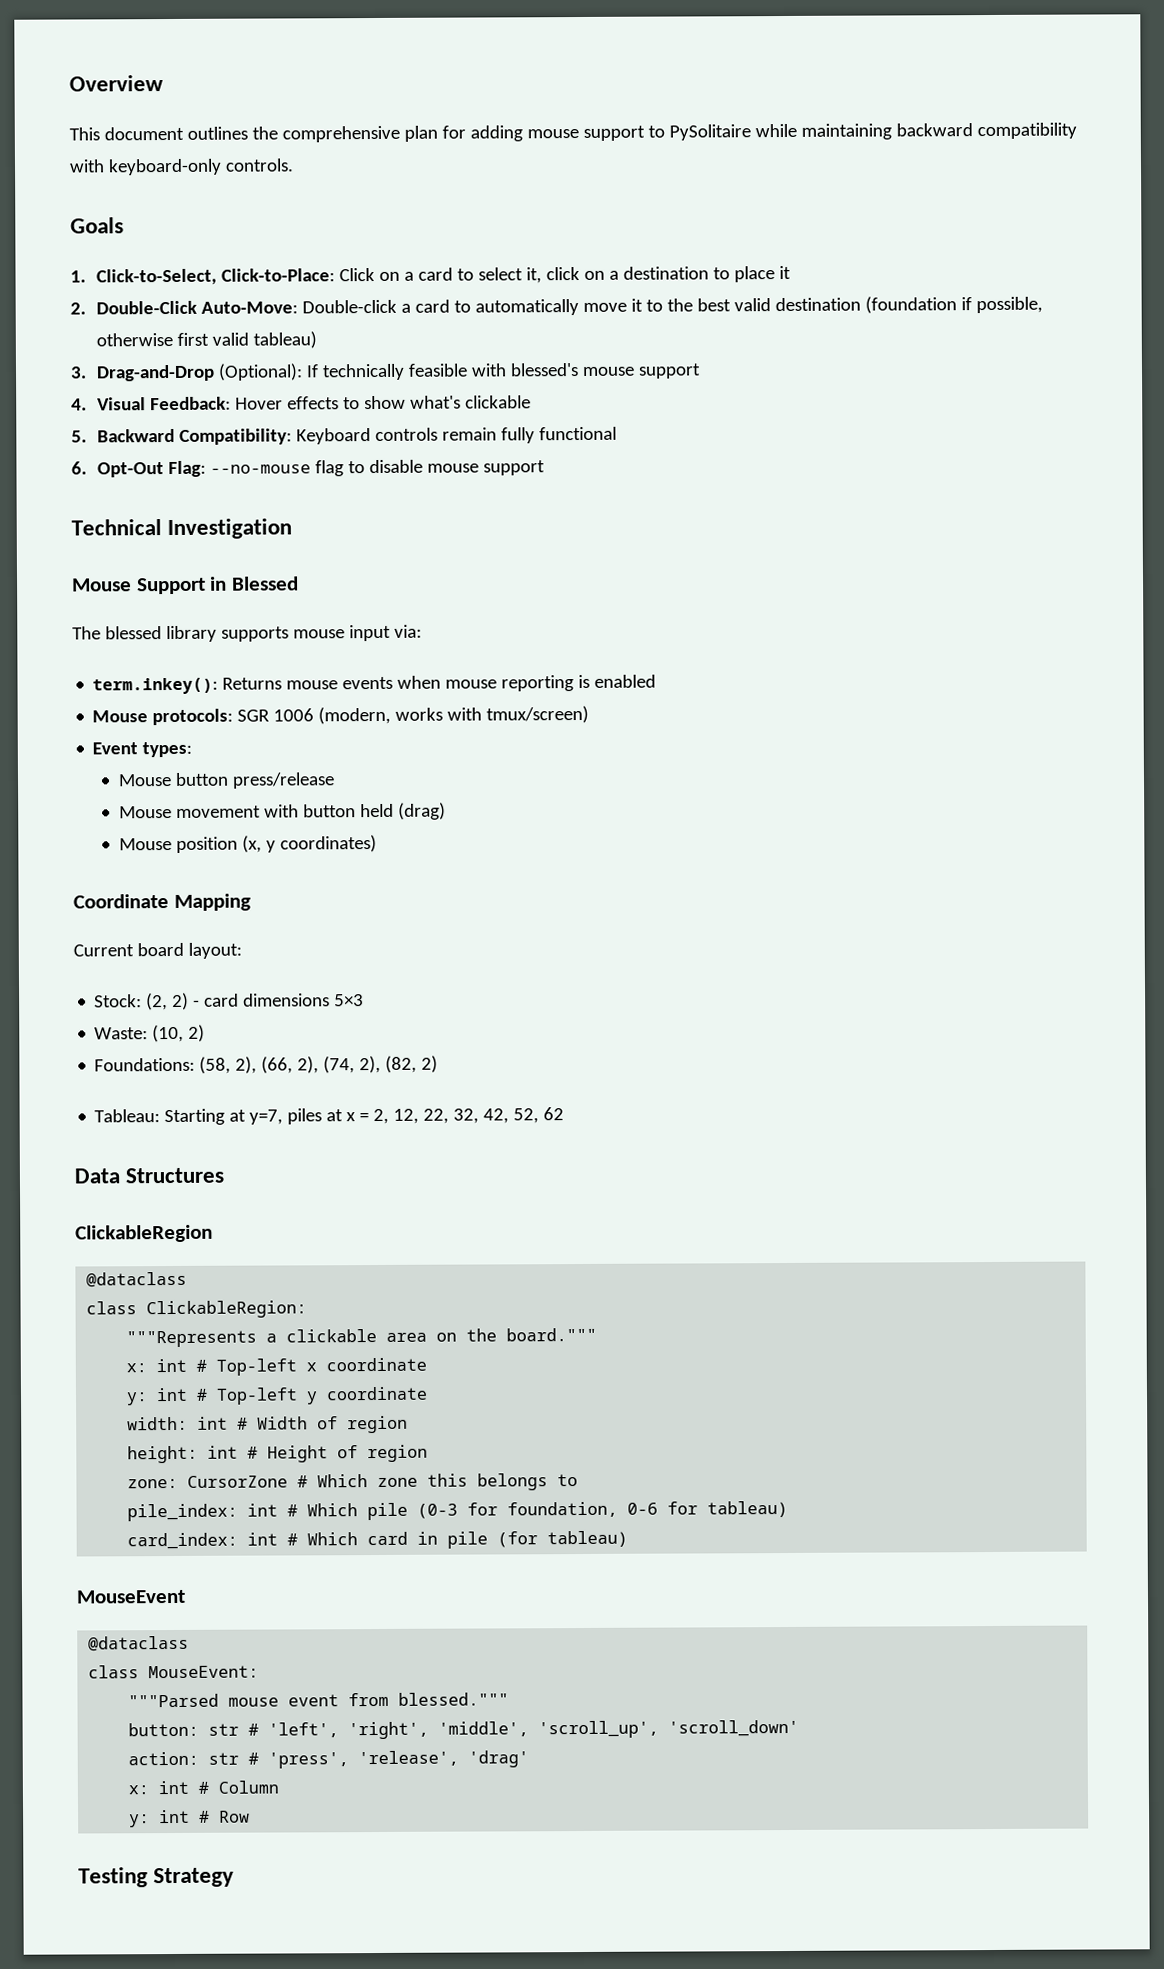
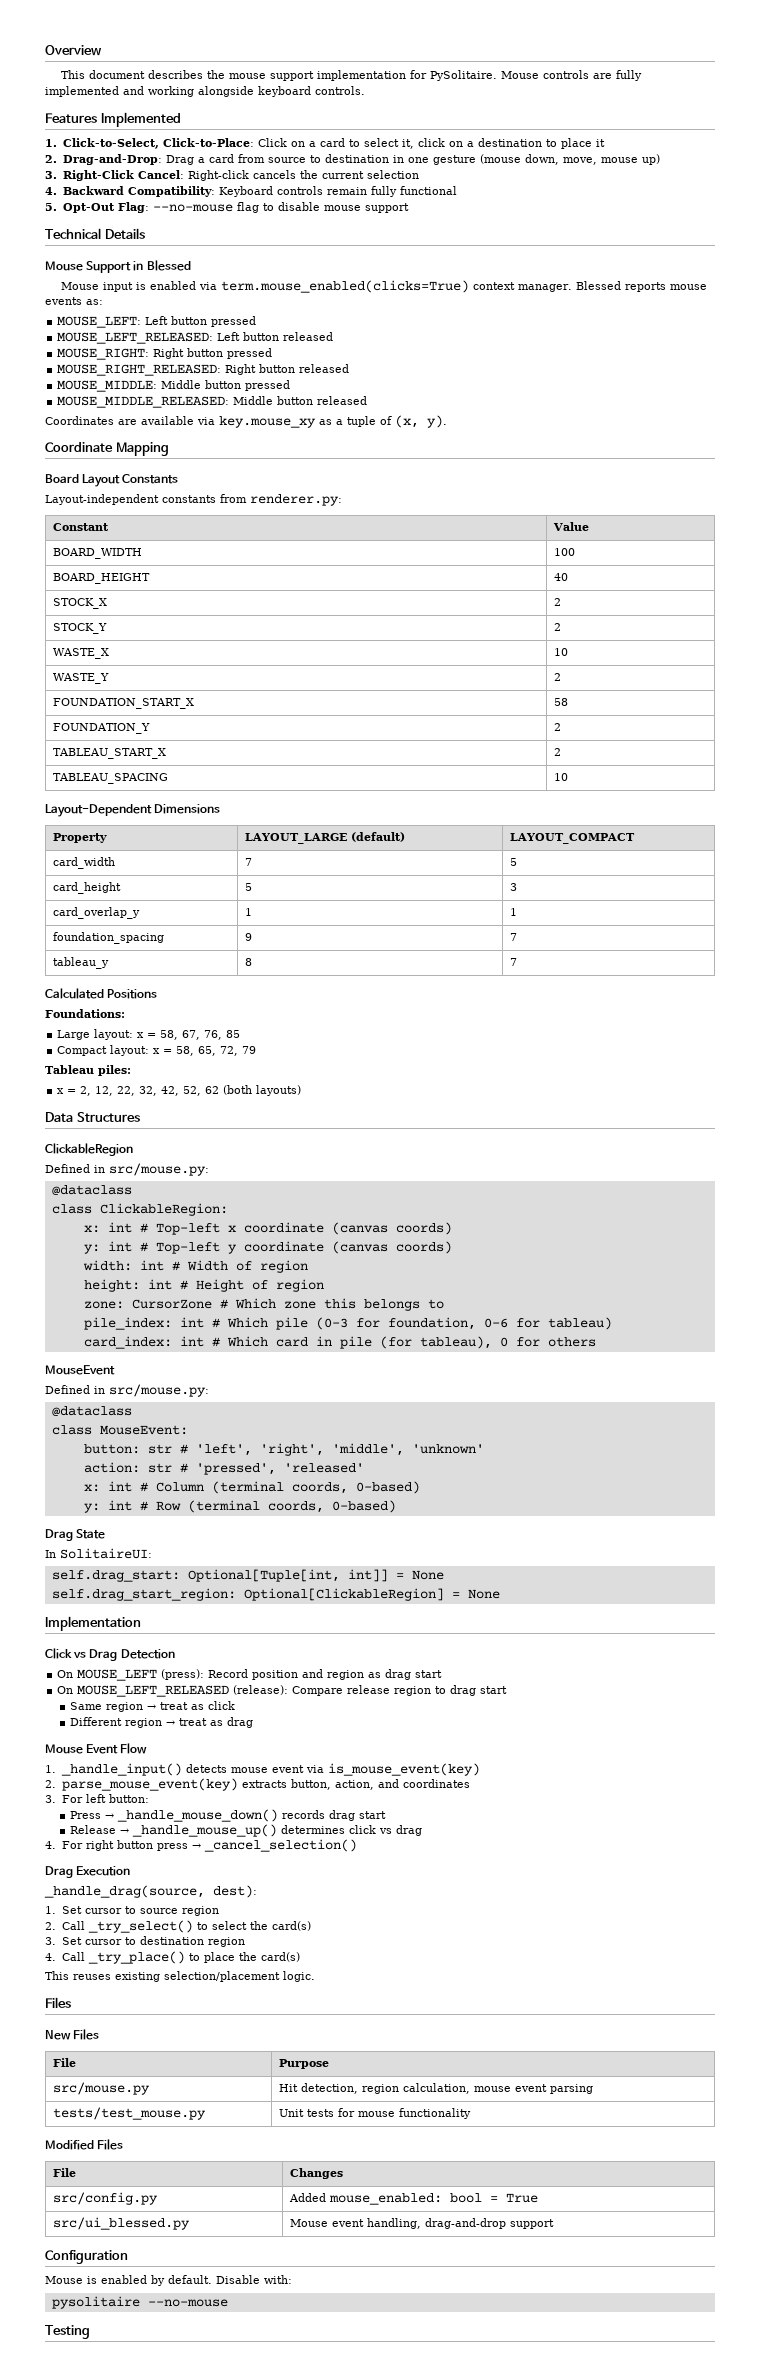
- This document outlines the comprehensive plan for adding mouse support to PySolitaire while maintaining backward compatibility with keyboard-only controls.
+ This document describes the mouse support implementation for PySolitaire. Mouse controls are fully implemented and working alongside keyboard controls.
- Goals
+ Features Implemented
- 2. Double-Click Auto-Move: Double-click a card to automatically move it to the best valid destination (foundation if possible, otherwise first valid tableau)
- 3. Drag-and-Drop (Optional): If technically feasible with blessed's mouse support
- 4. Visual Feedback: Hover effects to show what's clickable
- 5. Backward Compatibility: Keyboard controls remain fully functional
+ 2. Drag-and-Drop: Drag a card from source to destination in one gesture (mouse down, move, mouse up)
+ 3. Right-Click Cancel: Right-click cancels the current selection
+ 4. Backward Compatibility: Keyboard controls remain fully functional
- 6. Opt-Out Flag: --no-mouse flag to disable mouse support
+ 5. Opt-Out Flag: --no-mouse flag to disable mouse support
- Technical Investigation
+ Technical Details
- The blessed library supports mouse input via:
- term.inkey(): Returns mouse events when mouse reporting is enabled
- Mouse protocols: SGR 1006 (modern, works with tmux/screen)
- Event types:
- Mouse button press/release
- Mouse movement with button held (drag)
- Mouse position (x, y coordinates)
+ Mouse input is enabled via term.mouse_enabled(clicks=True) context manager. Blessed reports mouse events as:
+ MOUSE_LEFT: Left button pressed
+ MOUSE_LEFT_RELEASED: Left button released
+ MOUSE_RIGHT: Right button pressed
+ MOUSE_RIGHT_RELEASED: Right button released
+ MOUSE_MIDDLE: Middle button pressed
+ MOUSE_MIDDLE_RELEASED: Middle button released
+ Coordinates are available via key.mouse_xy as a tuple of (x, y).
  Coordinate Mapping
- Current board layout:
- Stock: (2, 2) - card dimensions 5×3
- Waste: (10, 2)
- Foundations: (58, 2), (66, 2), (74, 2), (82, 2)
- Tableau: Starting at y=7, piles at x = 2, 12, 22, 32, 42, 52, 62
+ Board Layout Constants
+ Layout-independent constants from renderer.py:
+ Constant | Value
+ BOARD_WIDTH | 100
+ BOARD_HEIGHT | 40
+ STOCK_X | 2
+ STOCK_Y | 2
+ WASTE_X | 10
+ WASTE_Y | 2
+ FOUNDATION_START_X | 58
+ FOUNDATION_Y | 2
+ TABLEAU_START_X | 2
+ TABLEAU_SPACING | 10
+ Layout-Dependent Dimensions
+ Property | LAYOUT_LARGE (default) | LAYOUT_COMPACT
+ card_width | 7 | 5
+ card_height | 5 | 3
+ card_overlap_y | 1 | 1
+ foundation_spacing | 9 | 7
+ tableau_y | 8 | 7
+ Calculated Positions
+ Foundations:
+ Large layout: x = 58, 67, 76, 85
+ Compact layout: x = 58, 65, 72, 79
+ Tableau piles:
+ x = 2, 12, 22, 32, 42, 52, 62 (both layouts)
  ClickableRegion
+ Defined in src/mouse.py:
- """Represents a clickable area on the board."""
- x: int # Top-left x coordinate
+ x: int # Top-left x coordinate (canvas coords)
- y: int # Top-left y coordinate
+ y: int # Top-left y coordinate (canvas coords)
- card_index: int # Which card in pile (for tableau)
+ card_index: int # Which card in pile (for tableau), 0 for others
  MouseEvent
+ Defined in src/mouse.py:
  @dataclass
  class MouseEvent:
- """Parsed mouse event from blessed."""
- button: str # 'left', 'right', 'middle', 'scroll_up', 'scroll_down'
+ button: str # 'left', 'right', 'middle', 'unknown'
- action: str # 'press', 'release', 'drag'
+ action: str # 'pressed', 'released'
- x: int # Column
+ x: int # Column (terminal coords, 0-based)
- y: int # Row
+ y: int # Row (terminal coords, 0-based)
+ Drag State
+ In SolitaireUI:
+ self.drag_start: Optional[Tuple[int, int]] = None
+ self.drag_start_region: Optional[ClickableRegion] = None
+ Implementation
+ Click vs Drag Detection
+ On MOUSE_LEFT (press): Record position and region as drag start
+ On MOUSE_LEFT_RELEASED (release): Compare release region to drag start
+ Same region → treat as click
+ Different region → treat as drag
+ Mouse Event Flow
+ 1. _handle_input() detects mouse event via is_mouse_event(key)
+ 2. parse_mouse_event(key) extracts button, action, and coordinates
+ 3. For left button:
+ Press → _handle_mouse_down() records drag start
+ Release → _handle_mouse_up() determines click vs drag
+ 4. For right button press → _cancel_selection()
+ Drag Execution
+ _handle_drag(source, dest):
+ 1. Set cursor to source region
+ 2. Call _try_select() to select the card(s)
+ 3. Set cursor to destination region
+ 4. Call _try_place() to place the card(s)
+ This reuses existing selection/placement logic.
+ Files
+ New Files
+ File | Purpose
+ src/mouse.py | Hit detection, region calculation, mouse event parsing
+ tests/test_mouse.py | Unit tests for mouse functionality
+ Modified Files
+ File | Changes
+ src/config.py | Added mouse_enabled: bool = True
+ src/ui_blessed.py | Mouse event handling, drag-and-drop support
+ Configuration
+ Mouse is enabled by default. Disable with:
+ pysolitaire --no-mouse
- Testing Strategy
+ Testing

